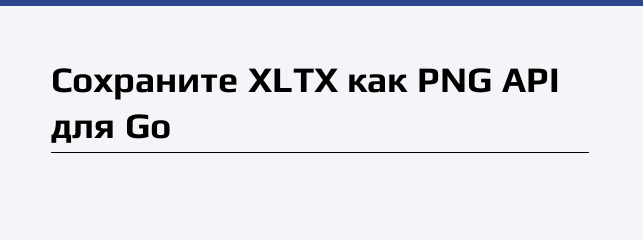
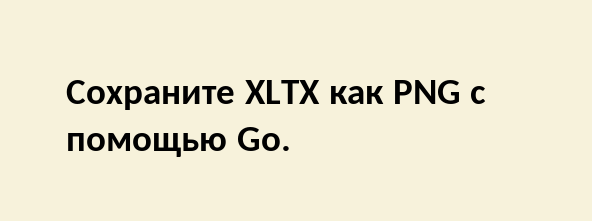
- Сохраните XLTX как PNG API для Go
+ Сохраните XLTX как PNG с помощью Go.

